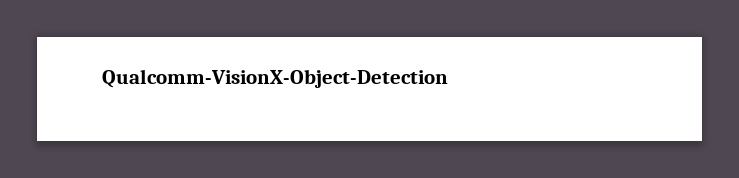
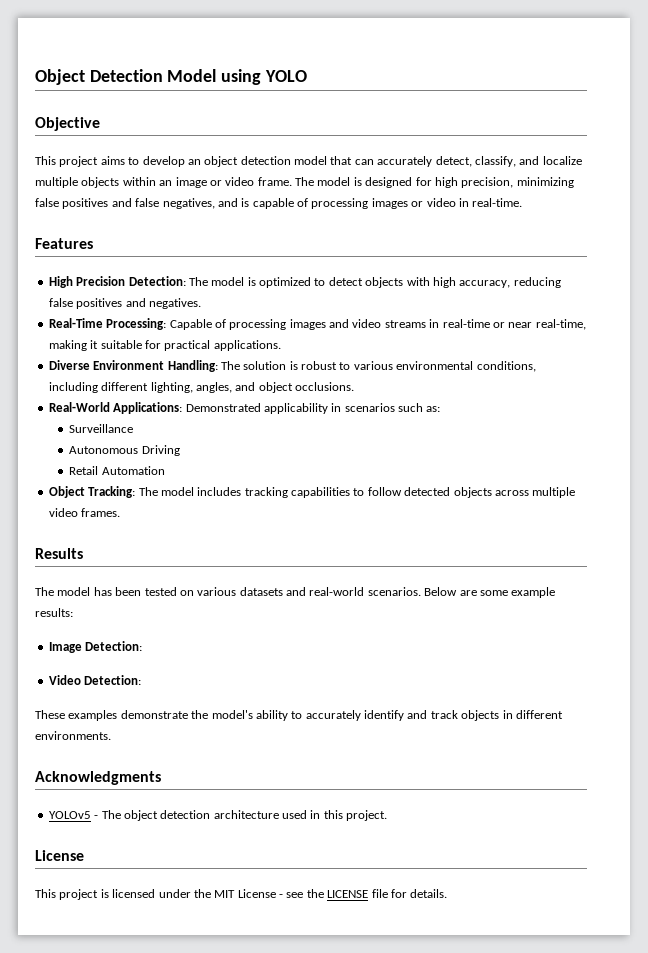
- Qualcomm-VisionX-Object-Detection
+ Object Detection Model using YOLO
+ Objective
+ This project aims to develop an object detection model that can accurately detect, classify, and localize multiple objects within an image or video frame. The model is designed for high precision, minimizing false positives and false negatives, and is capable of processing images or video in real-time.
+ Features
+ High Precision Detection: The model is optimized to detect objects with high accuracy, reducing false positives and negatives.
+ Real-Time Processing: Capable of processing images and video streams in real-time or near real-time, making it suitable for practical applications.
+ Diverse Environment Handling: The solution is robust to various environmental conditions, including different lighting, angles, and object occlusions.
+ Real-World Applications: Demonstrated applicability in scenarios such as:
+ Surveillance
+ Autonomous Driving
+ Retail Automation
+ Object Tracking: The model includes tracking capabilities to follow detected objects across multiple video frames.
+ Results
+ The model has been tested on various datasets and real-world scenarios. Below are some example results:
+ Image Detection:
+ Video Detection:
+ These examples demonstrate the model's ability to accurately identify and track objects in different environments.
+ Acknowledgments
+ YOLOv5 - The object detection architecture used in this project.
+ License
+ This project is licensed under the MIT License - see the LICENSE file for details.

